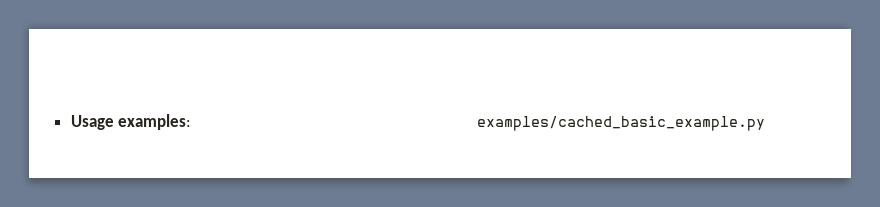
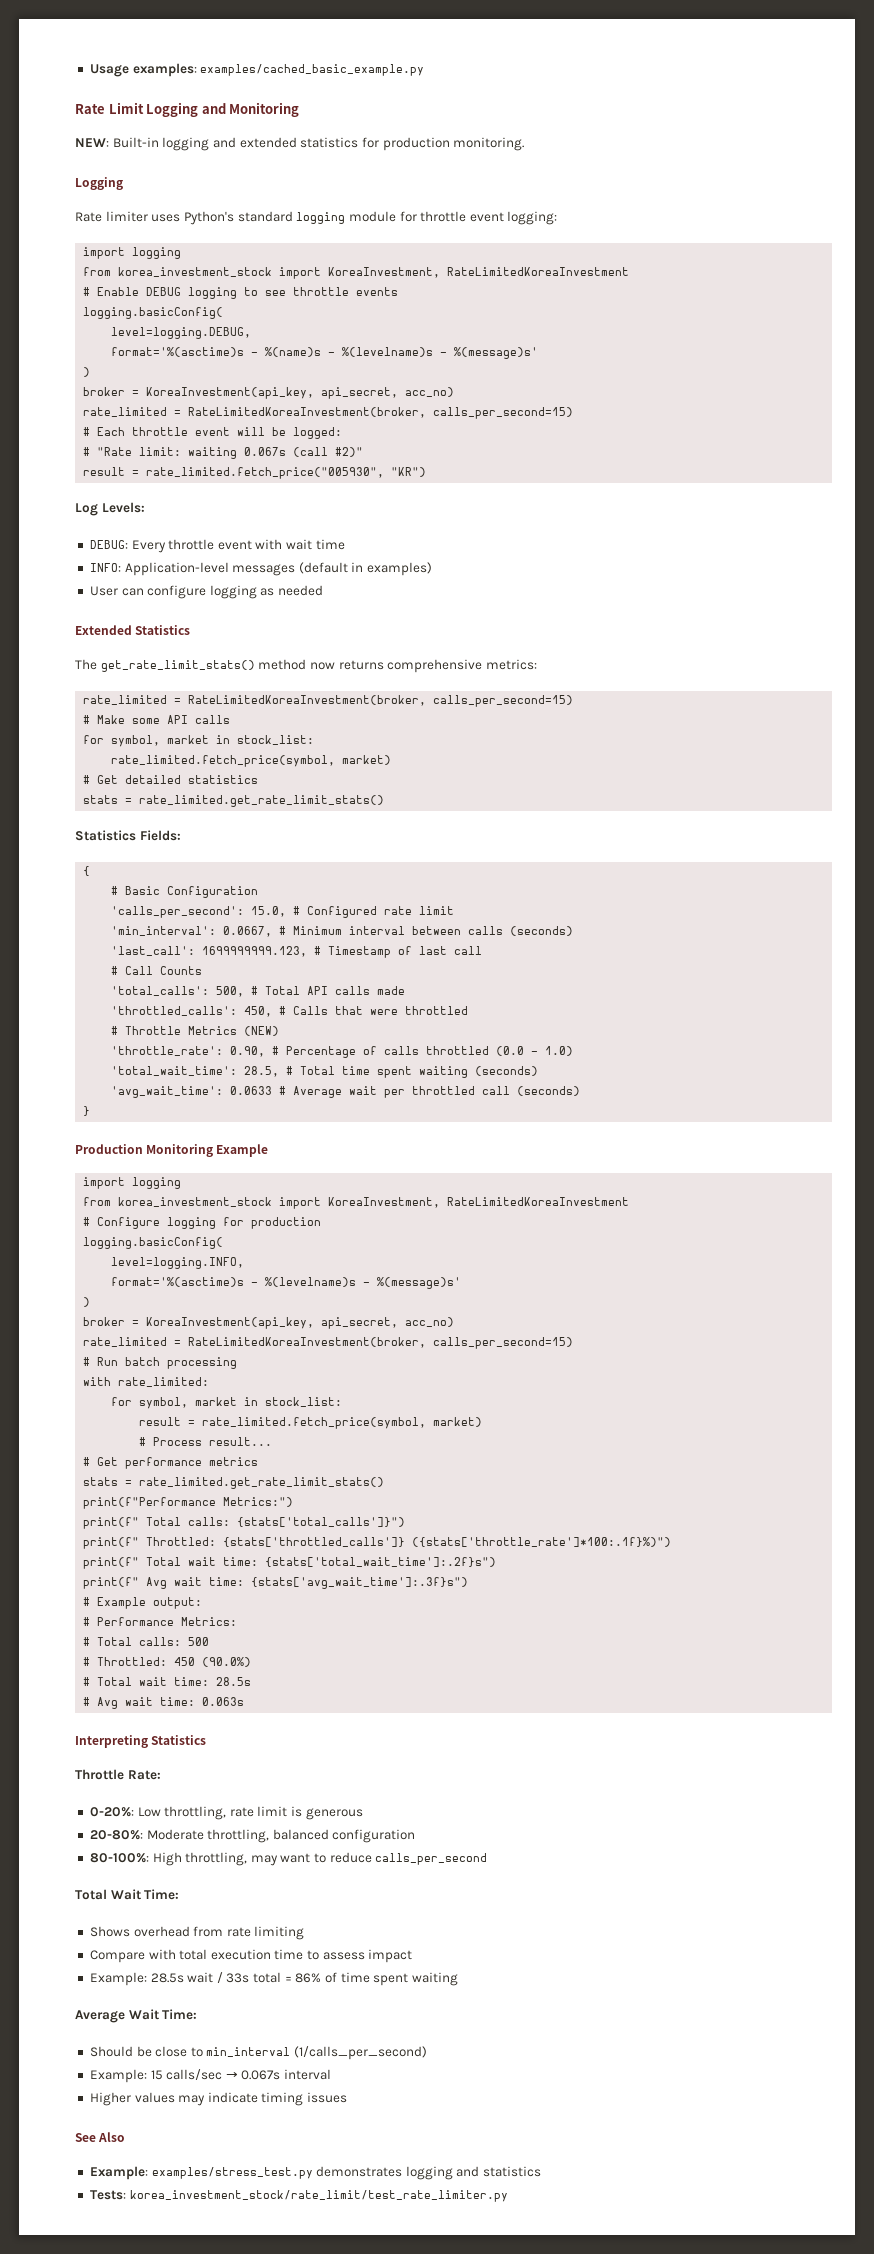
+ Rate Limit Logging and Monitoring
+ NEW: Built-in logging and extended statistics for production monitoring.
+ Logging
+ Rate limiter uses Python's standard logging module for throttle event logging:
+ import logging
+ from korea_investment_stock import KoreaInvestment, RateLimitedKoreaInvestment
+ # Enable DEBUG logging to see throttle events
+ logging.basicConfig(
+ level=logging.DEBUG,
+ format='%(asctime)s - %(name)s - %(levelname)s - %(message)s'
+ )
+ broker = KoreaInvestment(api_key, api_secret, acc_no)
+ rate_limited = RateLimitedKoreaInvestment(broker, calls_per_second=15)
+ # Each throttle event will be logged:
+ # "Rate limit: waiting 0.067s (call #2)"
+ result = rate_limited.fetch_price("005930", "KR")
+ Log Levels:
+ DEBUG: Every throttle event with wait time
+ INFO: Application-level messages (default in examples)
+ User can configure logging as needed
+ Extended Statistics
+ The get_rate_limit_stats() method now returns comprehensive metrics:
+ rate_limited = RateLimitedKoreaInvestment(broker, calls_per_second=15)
+ # Make some API calls
+ for symbol, market in stock_list:
+ rate_limited.fetch_price(symbol, market)
+ # Get detailed statistics
+ stats = rate_limited.get_rate_limit_stats()
+ Statistics Fields:
+ {
+ # Basic Configuration
+ 'calls_per_second': 15.0, # Configured rate limit
+ 'min_interval': 0.0667, # Minimum interval between calls (seconds)
+ 'last_call': 1699999999.123, # Timestamp of last call
+ # Call Counts
+ 'total_calls': 500, # Total API calls made
+ 'throttled_calls': 450, # Calls that were throttled
+ # Throttle Metrics (NEW)
+ 'throttle_rate': 0.90, # Percentage of calls throttled (0.0 - 1.0)
+ 'total_wait_time': 28.5, # Total time spent waiting (seconds)
+ 'avg_wait_time': 0.0633 # Average wait per throttled call (seconds)
+ }
+ Production Monitoring Example
+ import logging
+ from korea_investment_stock import KoreaInvestment, RateLimitedKoreaInvestment
+ # Configure logging for production
+ logging.basicConfig(
+ level=logging.INFO,
+ format='%(asctime)s - %(levelname)s - %(message)s'
+ )
+ broker = KoreaInvestment(api_key, api_secret, acc_no)
+ rate_limited = RateLimitedKoreaInvestment(broker, calls_per_second=15)
+ # Run batch processing
+ with rate_limited:
+ for symbol, market in stock_list:
+ result = rate_limited.fetch_price(symbol, market)
+ # Process result...
+ # Get performance metrics
+ stats = rate_limited.get_rate_limit_stats()
+ print(f"Performance Metrics:")
+ print(f" Total calls: {stats['total_calls']}")
+ print(f" Throttled: {stats['throttled_calls']} ({stats['throttle_rate']*100:.1f}%)")
+ print(f" Total wait time: {stats['total_wait_time']:.2f}s")
+ print(f" Avg wait time: {stats['avg_wait_time']:.3f}s")
+ # Example output:
+ # Performance Metrics:
+ # Total calls: 500
+ # Throttled: 450 (90.0%)
+ # Total wait time: 28.5s
+ # Avg wait time: 0.063s
+ Interpreting Statistics
+ Throttle Rate:
+ 0-20%: Low throttling, rate limit is generous
+ 20-80%: Moderate throttling, balanced configuration
+ 80-100%: High throttling, may want to reduce calls_per_second
+ Total Wait Time:
+ Shows overhead from rate limiting
+ Compare with total execution time to assess impact
+ Example: 28.5s wait / 33s total = 86% of time spent waiting
+ Average Wait Time:
+ Should be close to min_interval (1/calls_per_second)
+ Example: 15 calls/sec → 0.067s interval
+ Higher values may indicate timing issues
+ See Also
+ Example: examples/stress_test.py demonstrates logging and statistics
+ Tests: korea_investment_stock/rate_limit/test_rate_limiter.py

